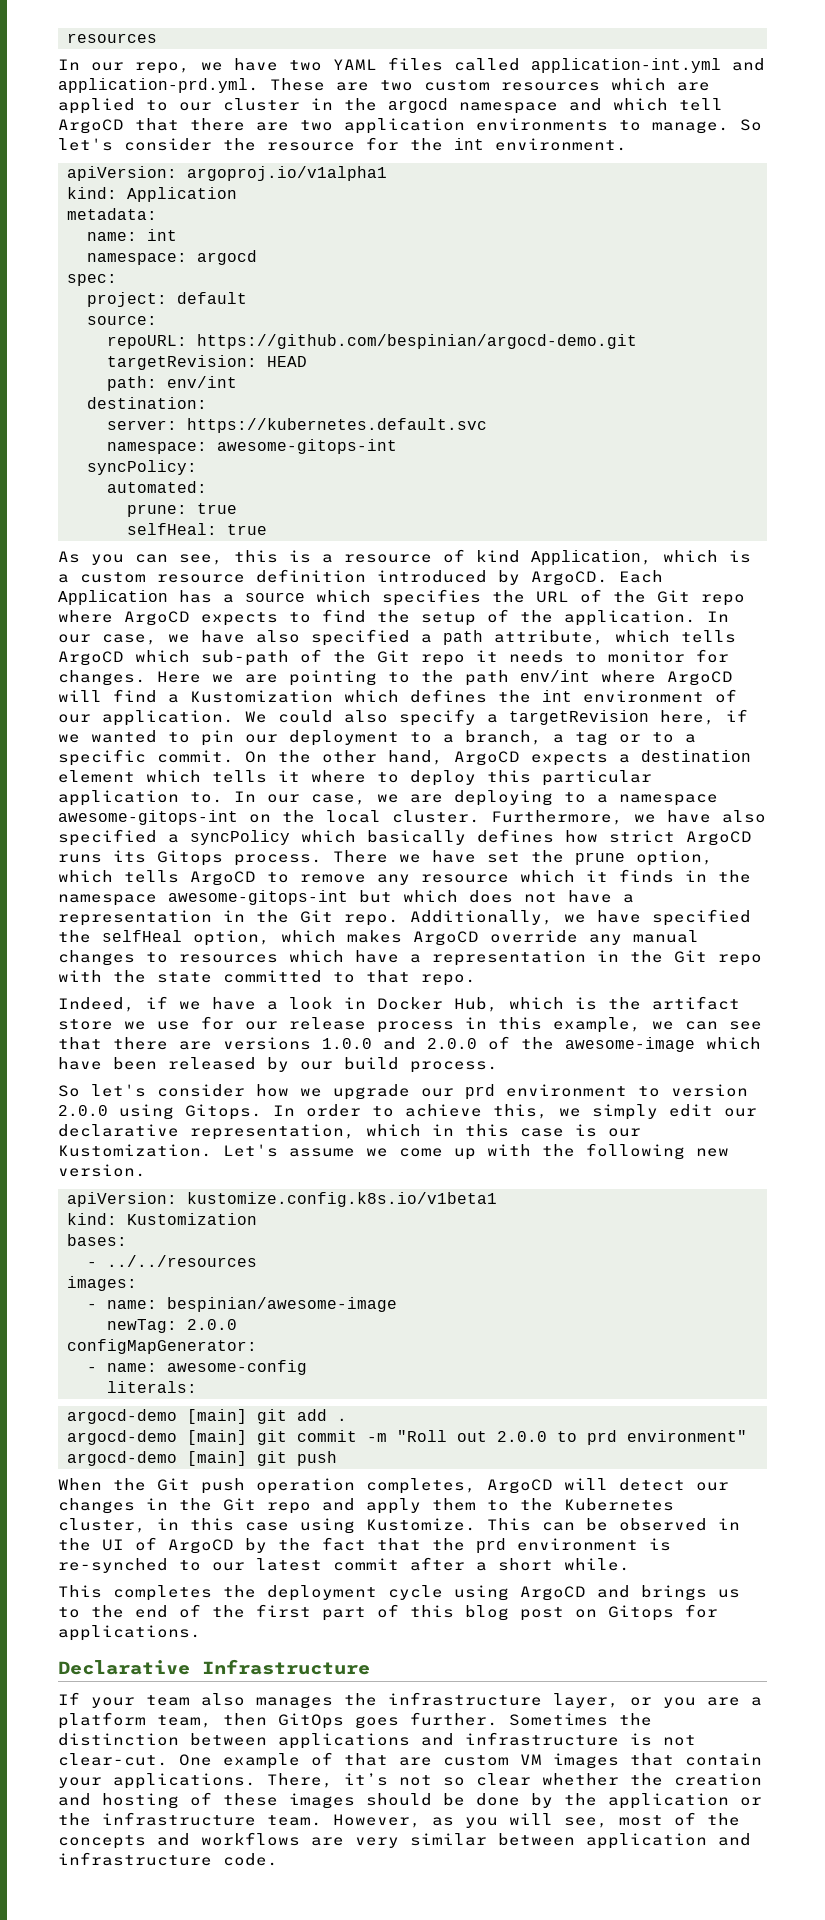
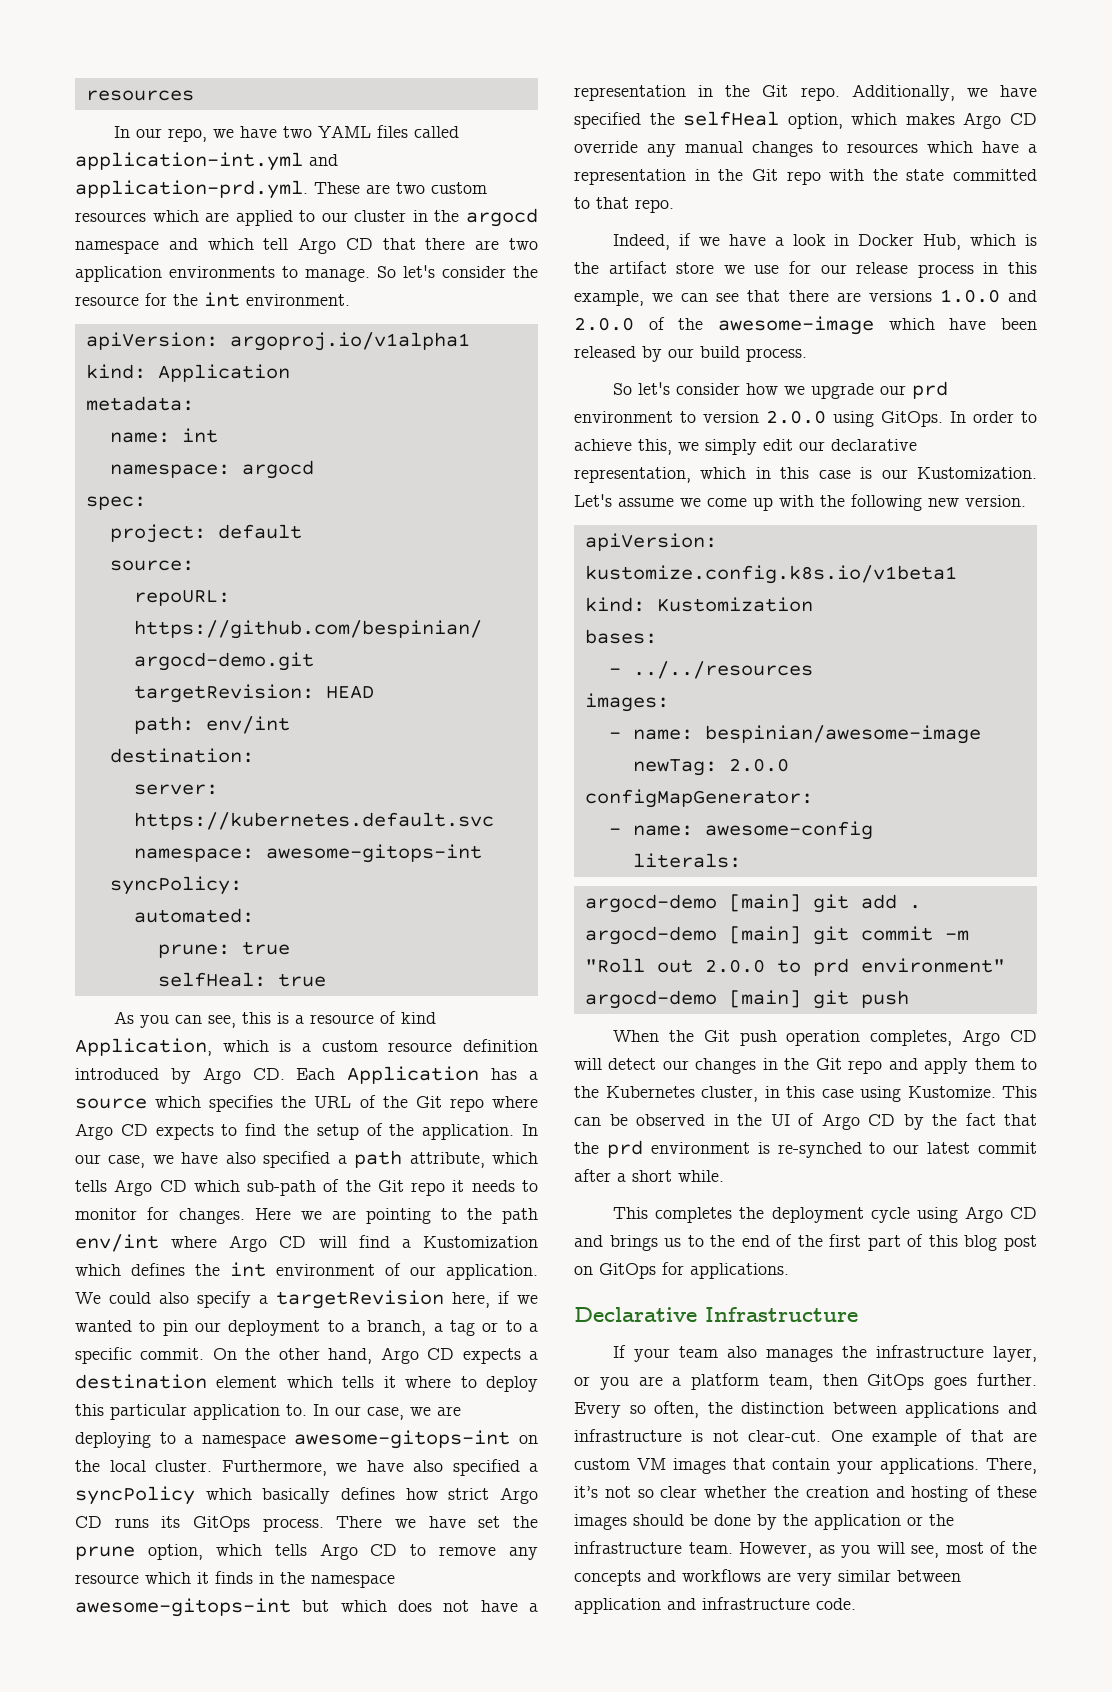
- In our repo, we have two YAML files called application-int.yml and application-prd.yml. These are two custom resources which are applied to our cluster in the argocd namespace and which tell ArgoCD that there are two application environments to manage.
+ In our repo, we have two YAML files called application-int.yml and application-prd.yml. These are two custom resources which are applied to our cluster in the argocd namespace and which tell Argo CD that there are two application environments to manage.
- As you can see, this is a resource of kind Application, which is a custom resource definition introduced by ArgoCD. Each Application has a source which specifies the URL of the Git repo where ArgoCD expects to find the setup of the application.
+ As you can see, this is a resource of kind Application, which is a custom resource definition introduced by Argo CD. Each Application has a source which specifies the URL of the Git repo where Argo CD expects to find the setup of the application.
- In our case, we have also specified a path attribute, which tells ArgoCD which sub-path of the Git repo it needs to monitor for changes.
+ In our case, we have also specified a path attribute, which tells Argo CD which sub-path of the Git repo it needs to monitor for changes.
- Here we are pointing to the path env/int where ArgoCD will find a Kustomization which defines the int environment of our application.
+ Here we are pointing to the path env/int where Argo CD will find a Kustomization which defines the int environment of our application.
- On the other hand, ArgoCD expects a destination element which tells it where to deploy this particular application to.
+ On the other hand, Argo CD expects a destination element which tells it where to deploy this particular application to.
- Furthermore, we have also specified a syncPolicy which basically defines how strict ArgoCD runs its Gitops process.
+ Furthermore, we have also specified a syncPolicy which basically defines how strict Argo CD runs its GitOps process.
- There we have set the prune option, which tells ArgoCD to remove any resource which it finds in the namespace awesome-gitops-int but which does not have a representation in the Git repo.
+ There we have set the prune option, which tells Argo CD to remove any resource which it finds in the namespace awesome-gitops-int but which does not have a representation in the Git repo.
- Additionally, we have specified the selfHeal option, which makes ArgoCD override any manual changes to resources which have a representation in the Git repo with the state committed to that repo.
+ Additionally, we have specified the selfHeal option, which makes Argo CD override any manual changes to resources which have a representation in the Git repo with the state committed to that repo.
- So let's consider how we upgrade our prd environment to version 2.0.0 using Gitops.
+ So let's consider how we upgrade our prd environment to version 2.0.0 using GitOps.
- When the Git push operation completes, ArgoCD will detect our changes in the Git repo and apply them to the Kubernetes cluster, in this case using Kustomize.
+ When the Git push operation completes, Argo CD will detect our changes in the Git repo and apply them to the Kubernetes cluster, in this case using Kustomize.
- This can be observed in the UI of ArgoCD by the fact that the prd environment is re-synched to our latest commit after a short while.
+ This can be observed in the UI of Argo CD by the fact that the prd environment is re-synched to our latest commit after a short while.
- This completes the deployment cycle using ArgoCD and brings us to the end of the first part of this blog post on Gitops for applications.
+ This completes the deployment cycle using Argo CD and brings us to the end of the first part of this blog post on GitOps for applications.
- Sometimes the distinction between applications and infrastructure is not clear-cut.
+ Every so often, the distinction between applications and infrastructure is not clear-cut.

